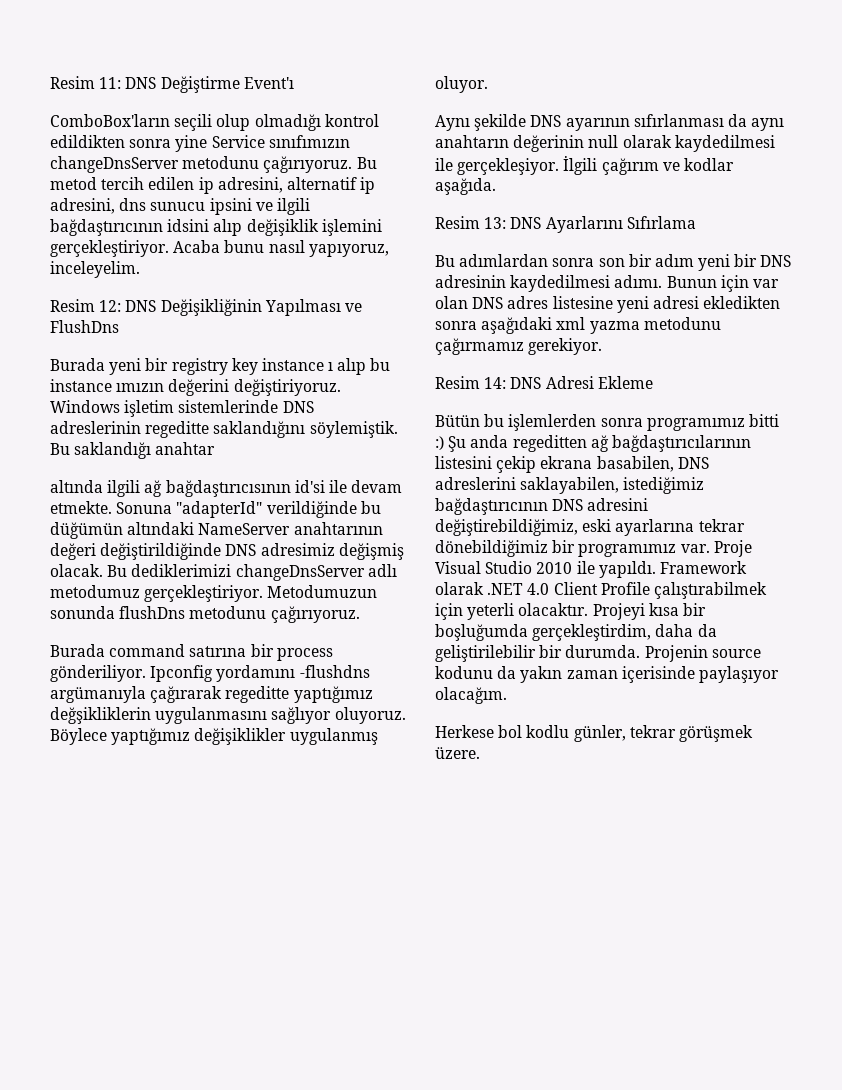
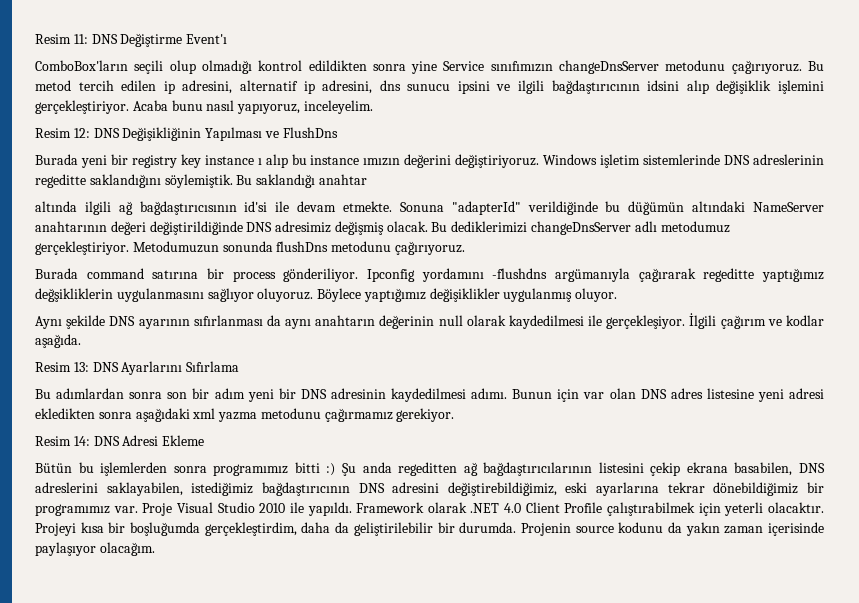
- Herkese bol kodlu günler, tekrar görüşmek üzere.

